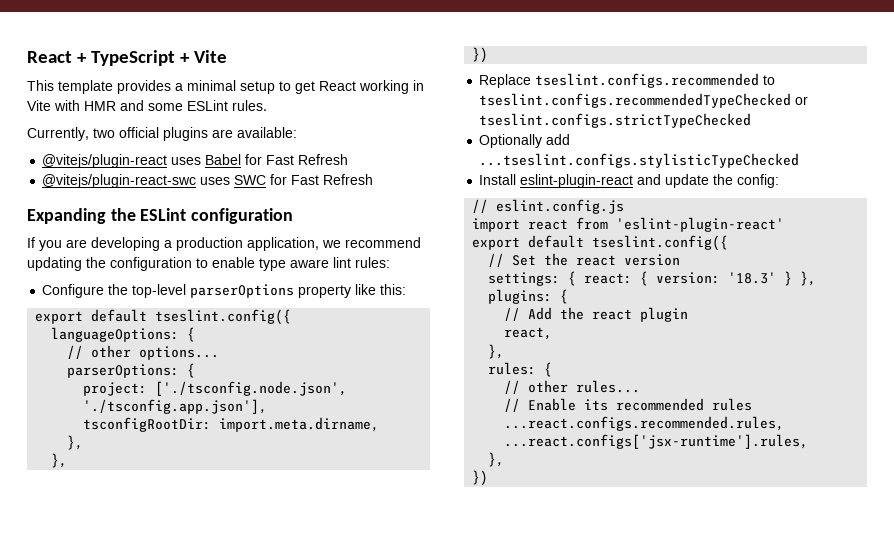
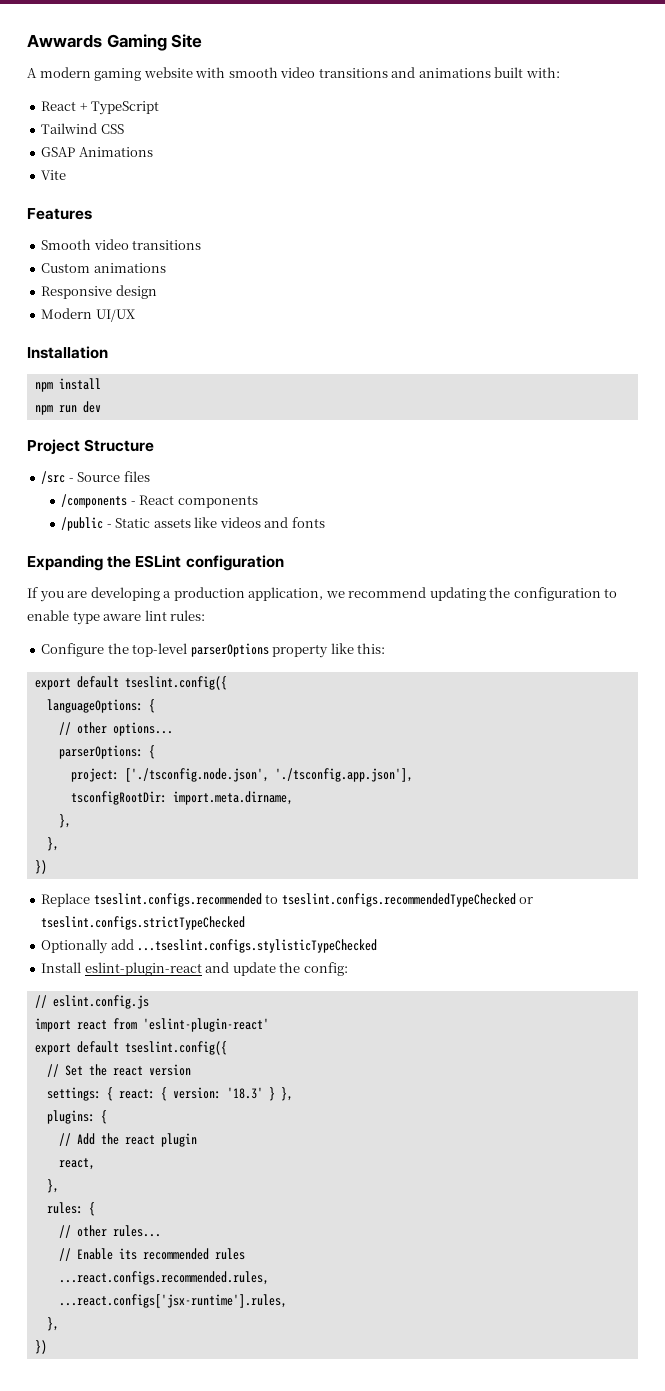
- React + TypeScript + Vite
- This template provides a minimal setup to get React working in Vite with HMR and some ESLint rules.
- Currently, two official plugins are available:
- @vitejs/plugin-react uses Babel for Fast Refresh
- @vitejs/plugin-react-swc uses SWC for Fast Refresh
+ Awwards Gaming Site
+ A modern gaming website with smooth video transitions and animations built with:
+ React + TypeScript
+ Tailwind CSS
+ GSAP Animations
+ Vite
+ Features
+ Smooth video transitions
+ Custom animations
+ Responsive design
+ Modern UI/UX
+ Installation
+ npm install
+ npm run dev
+ Project Structure
+ /src - Source files
+ /components - React components
+ /public - Static assets like videos and fonts

